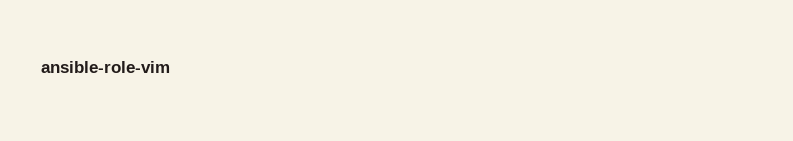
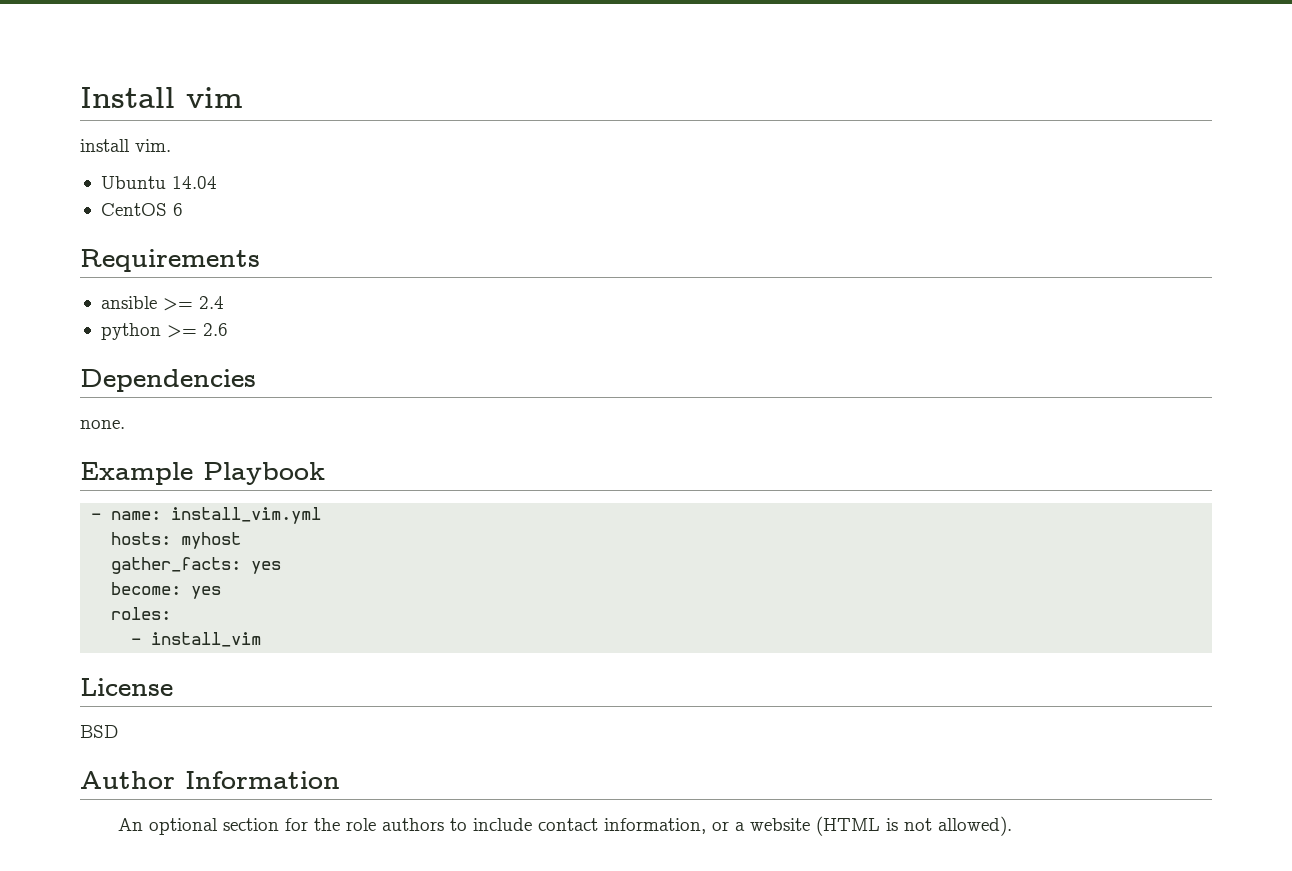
- ansible-role-vim
+ Install vim
+ install vim.
+ Ubuntu 14.04
+ CentOS 6
+ Requirements
+ ansible >= 2.4
+ python >= 2.6
+ Dependencies
+ none.
+ Example Playbook
+ - name: install_vim.yml
+ hosts: myhost
+ gather_facts: yes
+ become: yes
+ roles:
+ - install_vim
+ License
+ BSD
+ Author Information
+ An optional section for the role authors to include contact information, or a website (HTML is not allowed).

